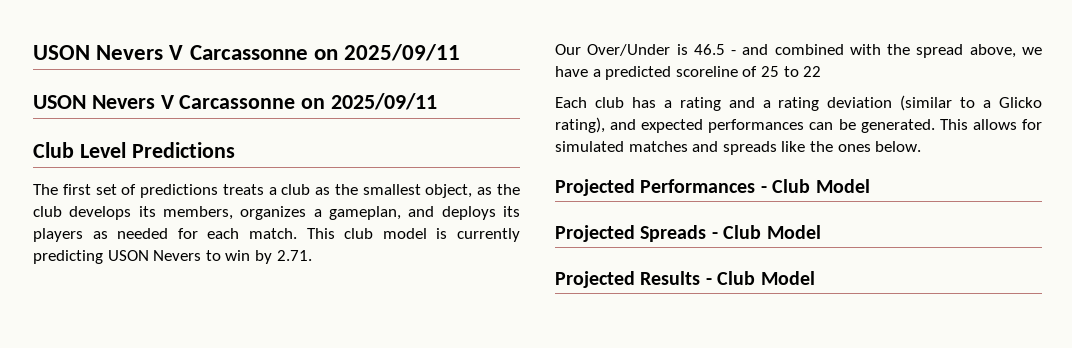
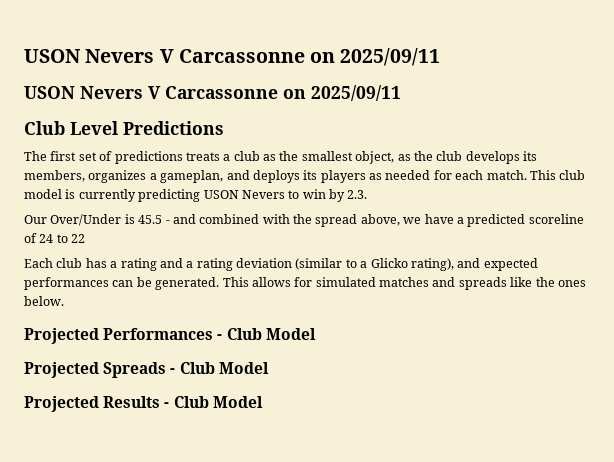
- This club model is currently predicting USON Nevers to win by 2.71.
+ This club model is currently predicting USON Nevers to win by 2.3.
- Our Over/Under is 46.5 - and combined with the spread above, we have a predicted scoreline of 25 to 22
+ Our Over/Under is 45.5 - and combined with the spread above, we have a predicted scoreline of 24 to 22

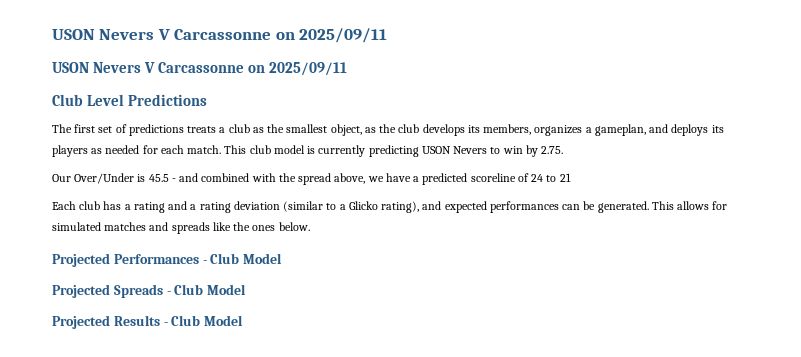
- This club model is currently predicting USON Nevers to win by 2.3.
+ This club model is currently predicting USON Nevers to win by 2.75.
- Our Over/Under is 45.5 - and combined with the spread above, we have a predicted scoreline of 24 to 22
+ Our Over/Under is 45.5 - and combined with the spread above, we have a predicted scoreline of 24 to 21

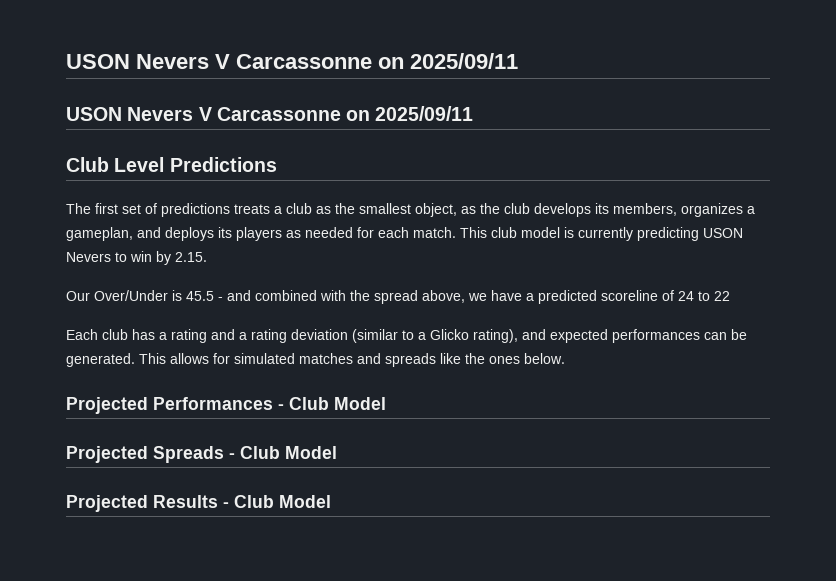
- This club model is currently predicting USON Nevers to win by 2.75.
+ This club model is currently predicting USON Nevers to win by 2.15.
- Our Over/Under is 45.5 - and combined with the spread above, we have a predicted scoreline of 24 to 21
+ Our Over/Under is 45.5 - and combined with the spread above, we have a predicted scoreline of 24 to 22

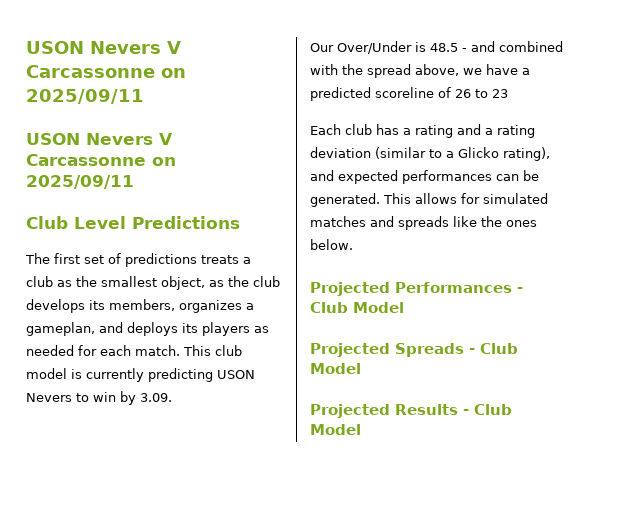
- This club model is currently predicting USON Nevers to win by 2.15.
+ This club model is currently predicting USON Nevers to win by 3.09.
- Our Over/Under is 45.5 - and combined with the spread above, we have a predicted scoreline of 24 to 22
+ Our Over/Under is 48.5 - and combined with the spread above, we have a predicted scoreline of 26 to 23

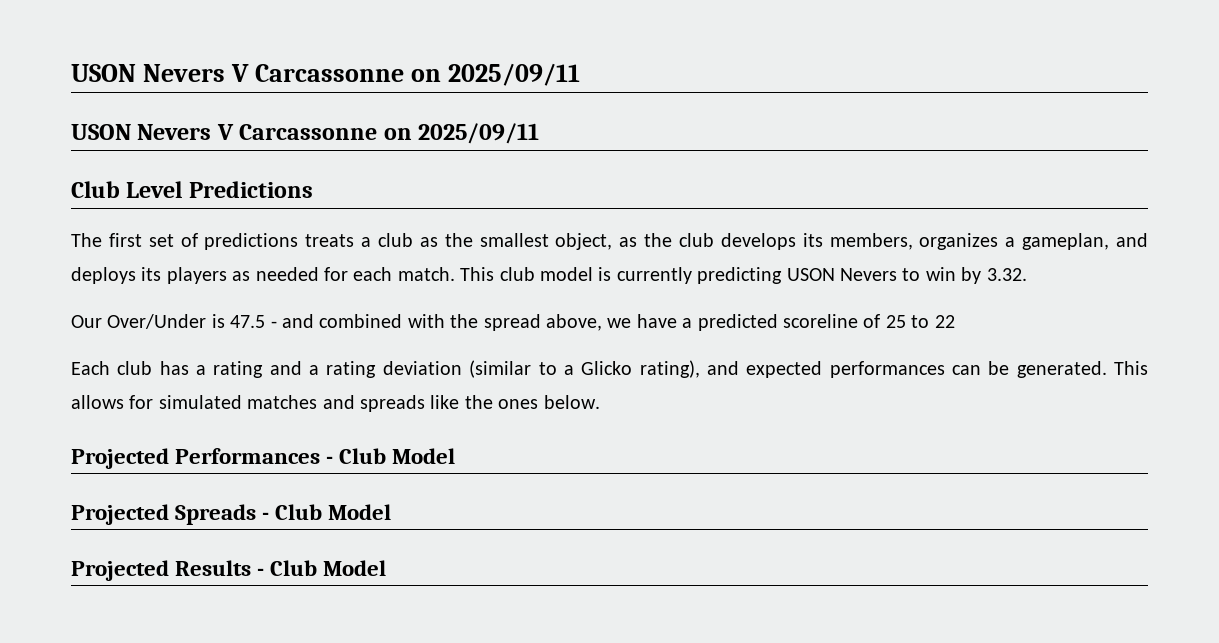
- This club model is currently predicting USON Nevers to win by 3.09.
+ This club model is currently predicting USON Nevers to win by 3.32.
- Our Over/Under is 48.5 - and combined with the spread above, we have a predicted scoreline of 26 to 23
+ Our Over/Under is 47.5 - and combined with the spread above, we have a predicted scoreline of 25 to 22

